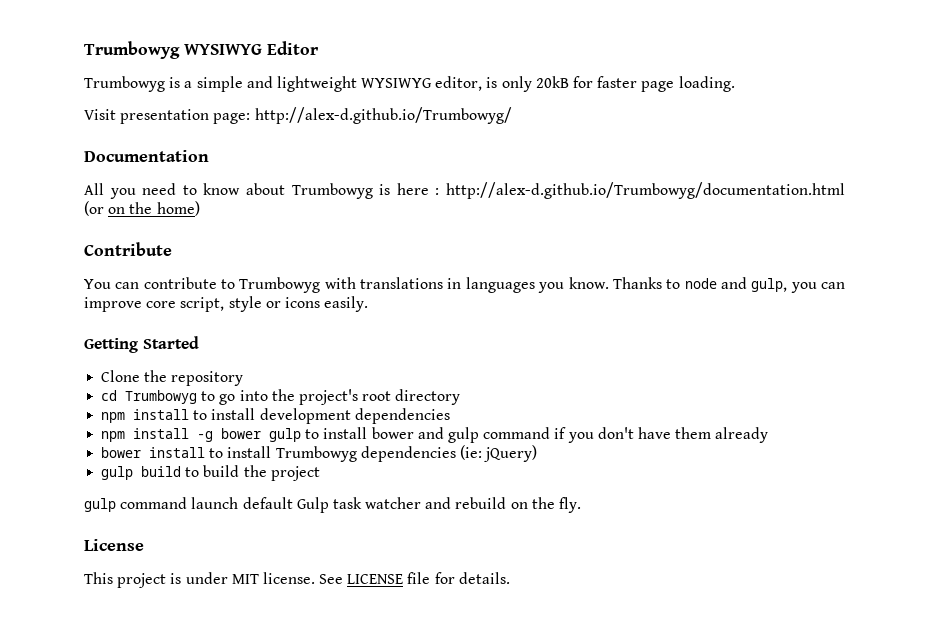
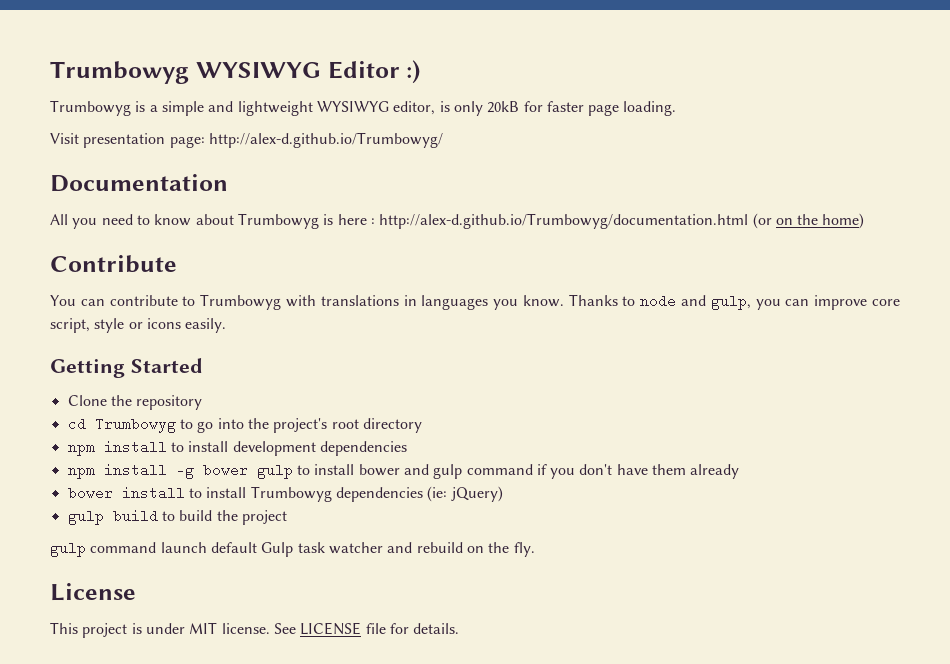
- Trumbowyg WYSIWYG Editor
+ Trumbowyg WYSIWYG Editor :)

